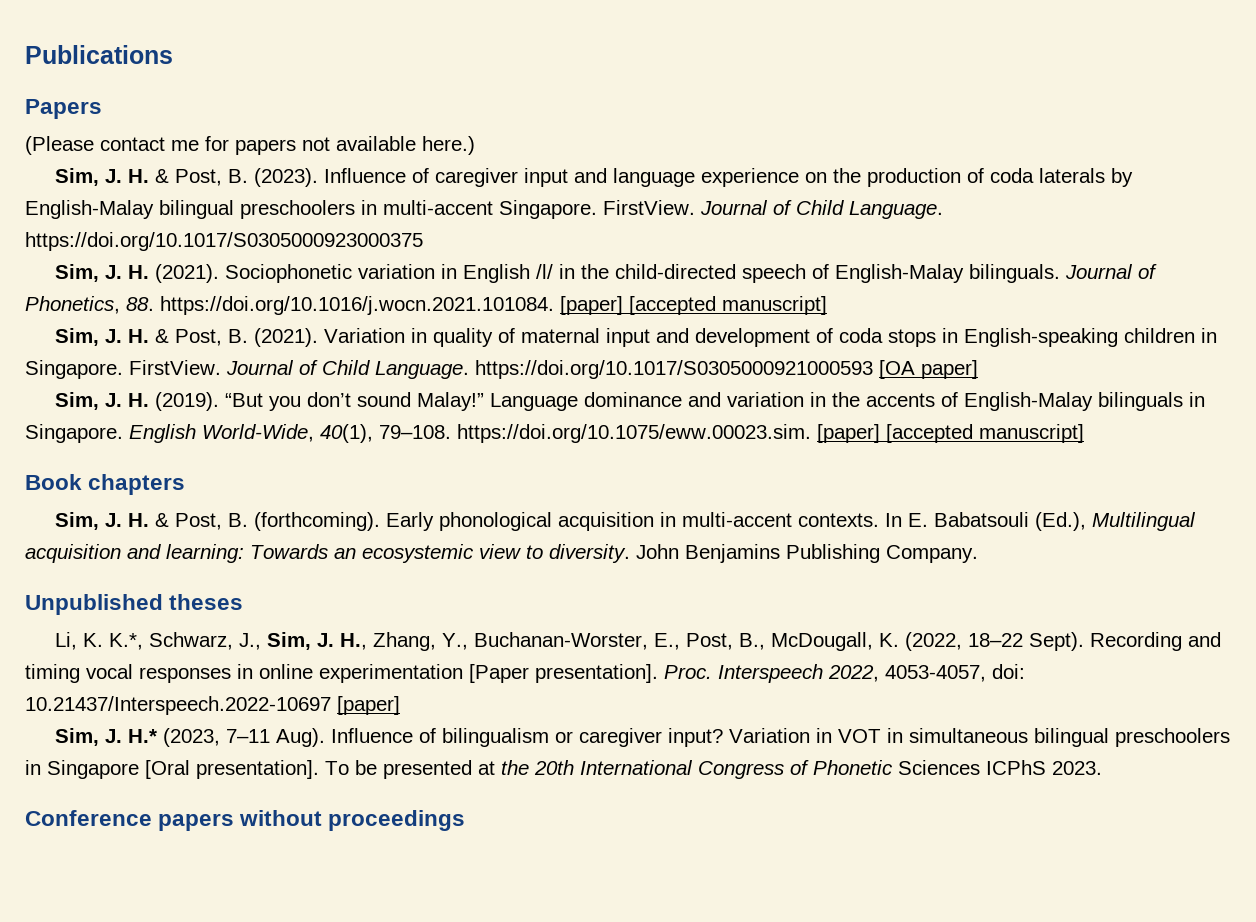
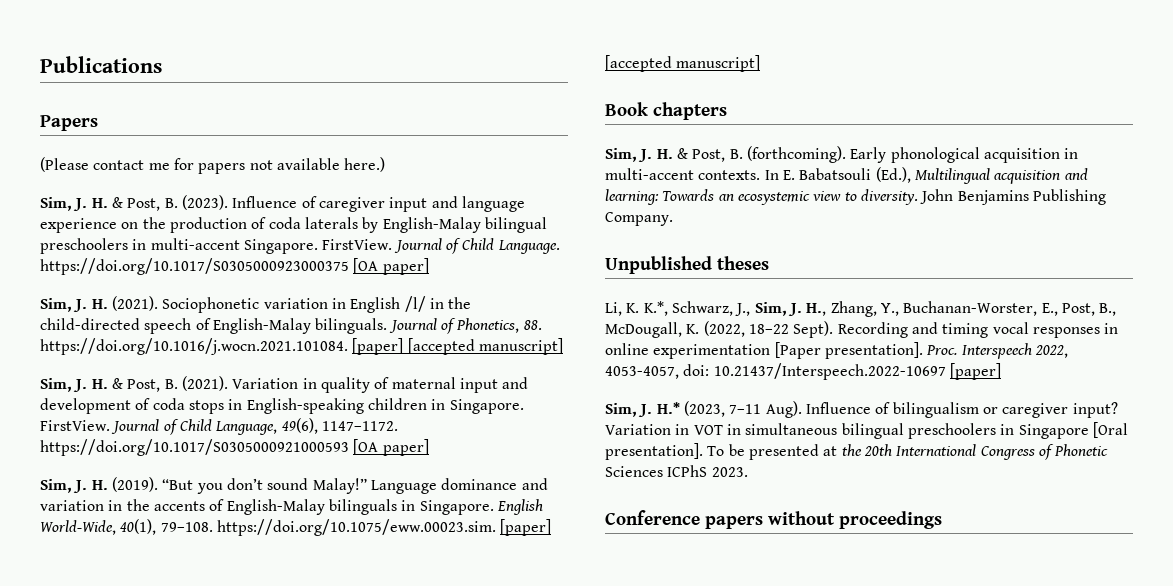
- Journal of Child Language. https://doi.org/10.1017/S0305000923000375
+ Journal of Child Language. https://doi.org/10.1017/S0305000923000375 [OA paper]
- Journal of Child Language. https://doi.org/10.1017/S0305000921000593 [OA paper]
+ Journal of Child Language, 49(6), 1147–1172. https://doi.org/10.1017/S0305000921000593 [OA paper]

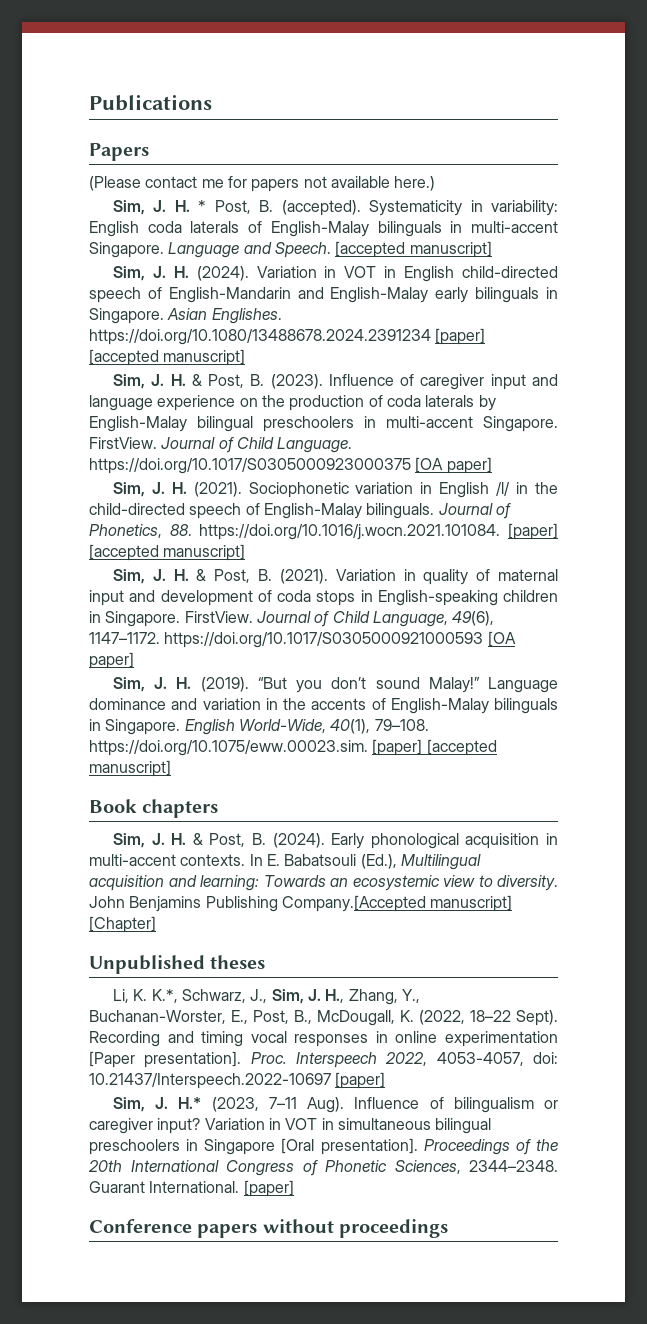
+ Sim, J. H. * Post, B. (accepted). Systematicity in variability: English coda laterals of English-Malay bilinguals in multi-accent Singapore. Language and Speech. [accepted manuscript]
+ Sim, J. H. (2024). Variation in VOT in English child-directed speech of English-Mandarin and English-Malay early bilinguals in Singapore. Asian Englishes. https://doi.org/10.1080/13488678.2024.2391234 [paper] [accepted manuscript]
- Sim, J. H. & Post, B. (forthcoming).
+ Sim, J. H. & Post, B. (2024).
- John Benjamins Publishing Company.
+ John Benjamins Publishing Company.[Accepted manuscript] [Chapter]
- To be presented at the 20th International Congress of Phonetic Sciences ICPhS 2023.
+ Proceedings of the 20th International Congress of Phonetic Sciences, 2344–2348. Guarant International. [paper]

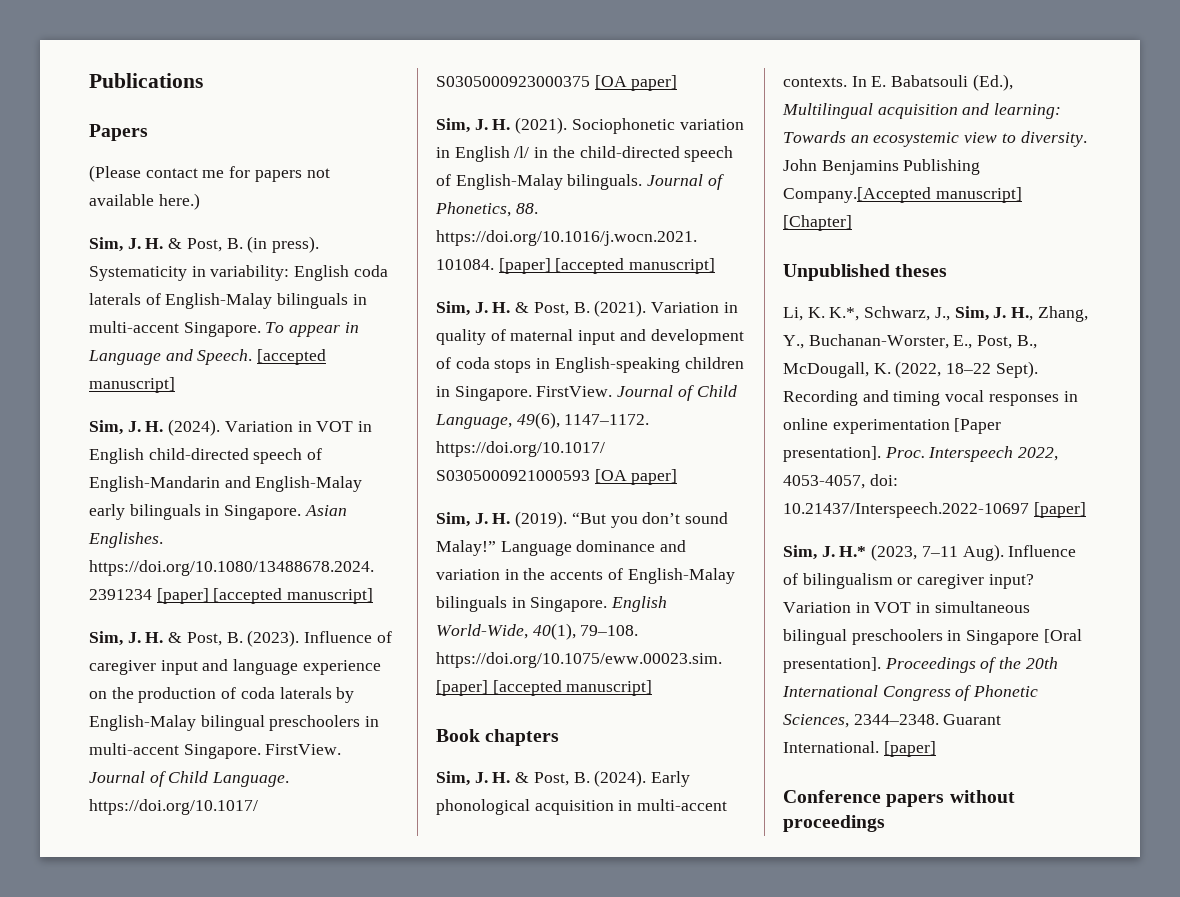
- Sim, J. H. * Post, B. (accepted).
+ Sim, J. H. & Post, B. (in press).
- Language and Speech.
+ To appear in Language and Speech.

